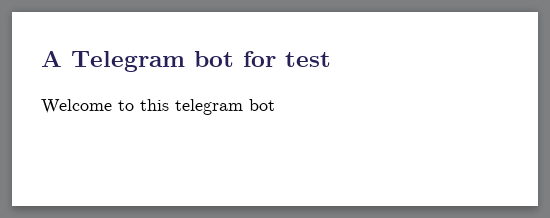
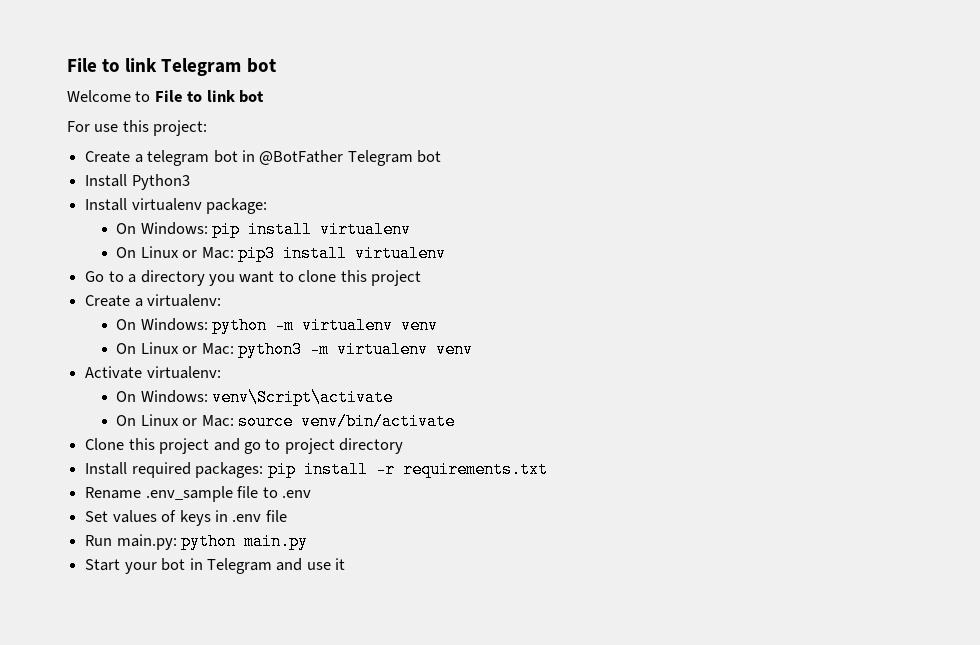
- A Telegram bot for test
+ File to link Telegram bot
- Welcome to this telegram bot
+ Welcome to File to link bot
+ For use this project:
+ Create a telegram bot in @BotFather Telegram bot
+ Install Python3
+ Install virtualenv package:
+ On Windows: pip install virtualenv
+ On Linux or Mac: pip3 install virtualenv
+ Go to a directory you want to clone this project
+ Create a virtualenv:
+ On Windows: python -m virtualenv venv
+ On Linux or Mac: python3 -m virtualenv venv
+ Activate virtualenv:
+ On Windows: venv\Script\activate
+ On Linux or Mac: source venv/bin/activate
+ Clone this project and go to project directory
+ Install required packages: pip install -r requirements.txt
+ Rename .env_sample file to .env
+ Set values of keys in .env file
+ Run main.py: python main.py
+ Start your bot in Telegram and use it

